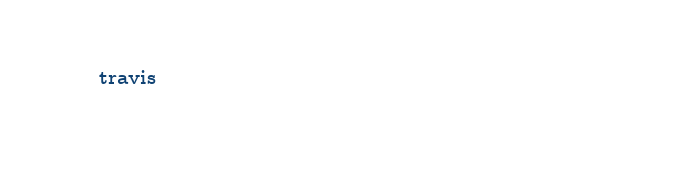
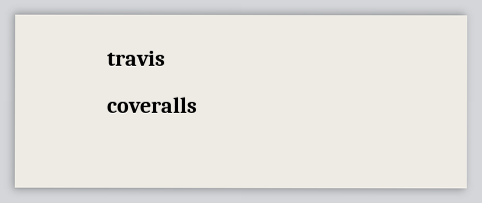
+ coveralls

